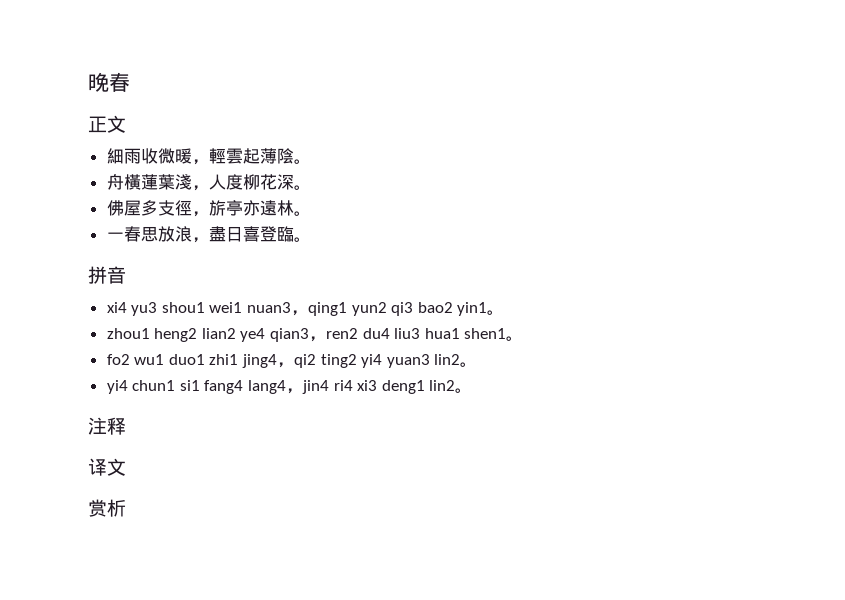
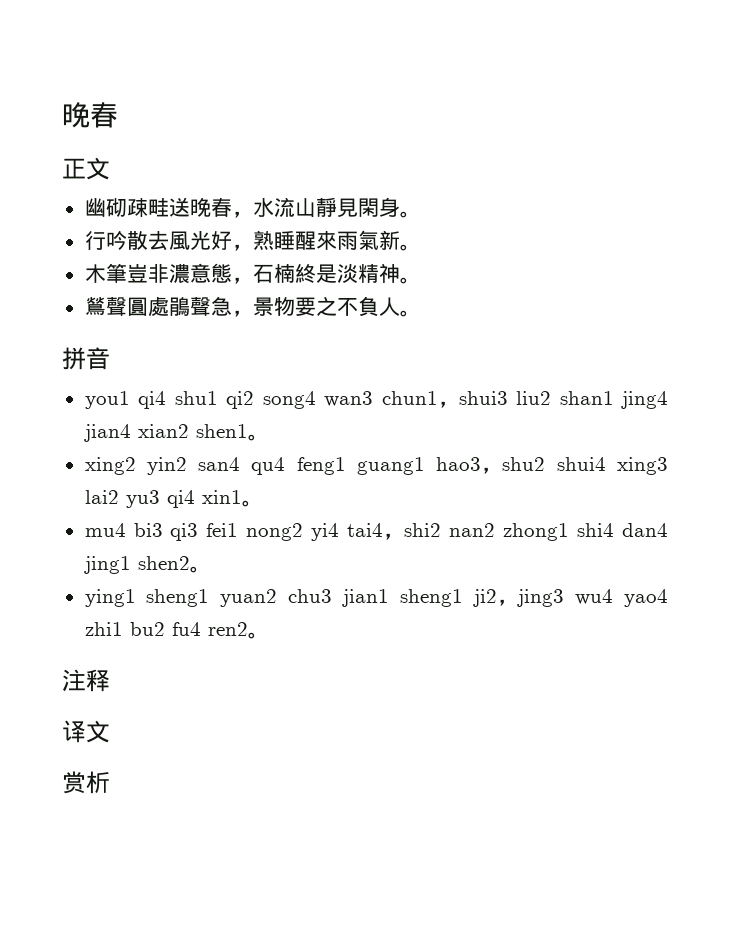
- 細雨收微暖，輕雲起薄陰。
- 舟橫蓮葉淺，人度柳花深。
- 佛屋多支徑，旂亭亦遠林。
- 一春思放浪，盡日喜登臨。
+ 幽砌疎畦送晚春，水流山靜見閑身。
+ 行吟散去風光好，熟睡醒來雨氣新。
+ 木筆豈非濃意態，石楠終是淡精神。
+ 鶑聲圓處鵑聲急，景物要之不負人。
  拼音
- xi4 yu3 shou1 wei1 nuan3，qing1 yun2 qi3 bao2 yin1。
- zhou1 heng2 lian2 ye4 qian3，ren2 du4 liu3 hua1 shen1。
- fo2 wu1 duo1 zhi1 jing4，qi2 ting2 yi4 yuan3 lin2。
- yi4 chun1 si1 fang4 lang4，jin4 ri4 xi3 deng1 lin2。
+ you1 qi4 shu1 qi2 song4 wan3 chun1，shui3 liu2 shan1 jing4 jian4 xian2 shen1。
+ xing2 yin2 san4 qu4 feng1 guang1 hao3，shu2 shui4 xing3 lai2 yu3 qi4 xin1。
+ mu4 bi3 qi3 fei1 nong2 yi4 tai4，shi2 nan2 zhong1 shi4 dan4 jing1 shen2。
+ ying1 sheng1 yuan2 chu3 jian1 sheng1 ji2，jing3 wu4 yao4 zhi1 bu2 fu4 ren2。

